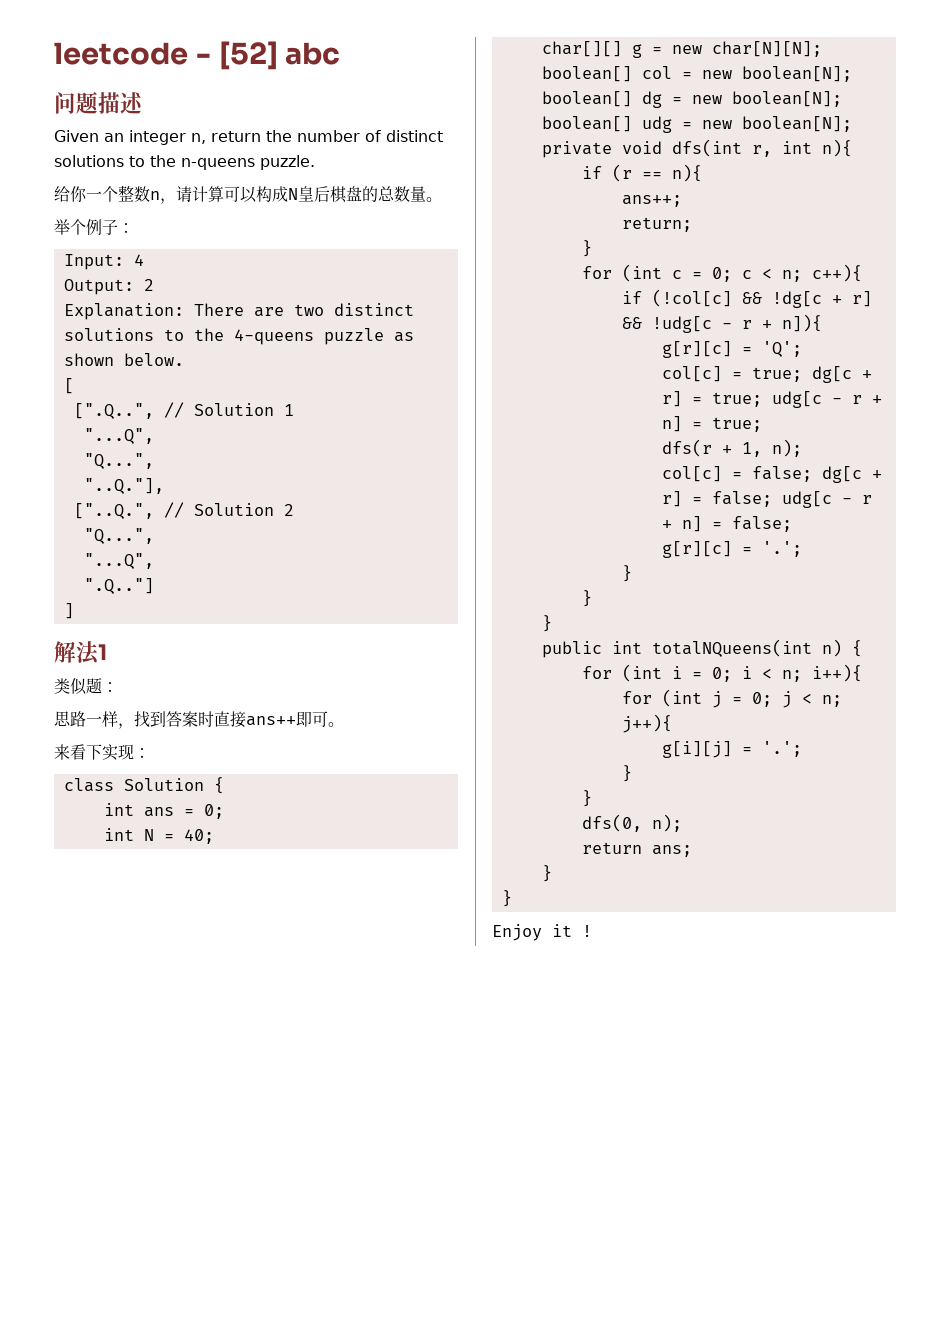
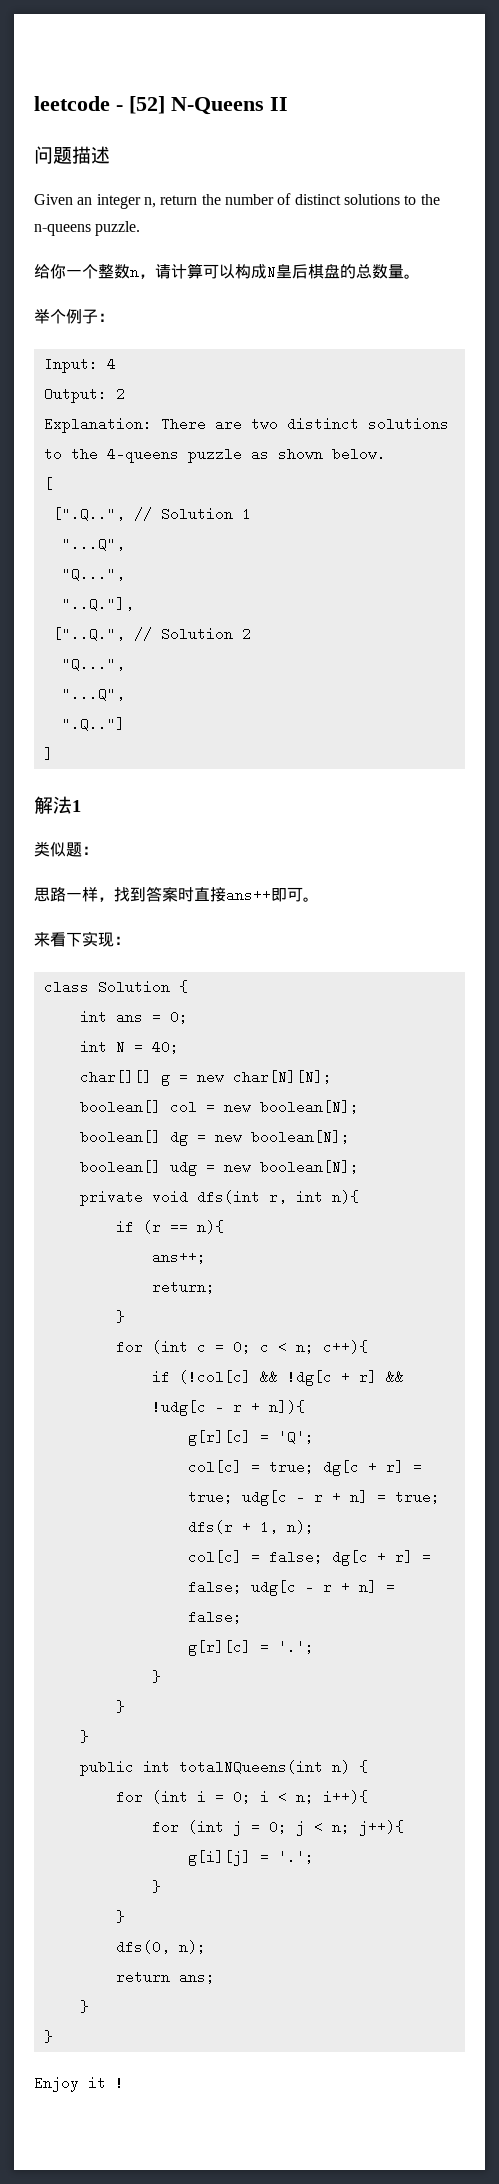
- leetcode - [52] abc
+ leetcode - [52] N-Queens II

